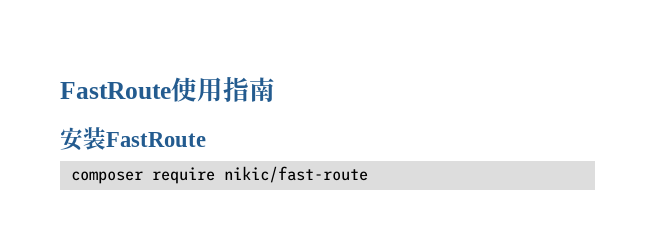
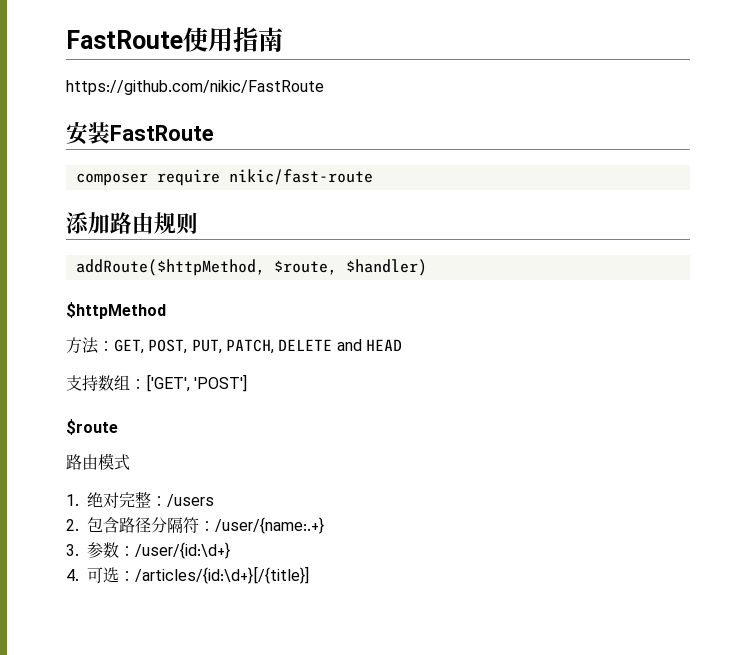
+ https://github.com/nikic/FastRoute
+ 添加路由规则
+ addRoute($httpMethod, $route, $handler)
+ $httpMethod
+ 方法：GET, POST, PUT, PATCH, DELETE and HEAD
+ 支持数组：['GET', 'POST']
+ $route
+ 路由模式
+ 1.绝对完整：/users
+ 2.包含路径分隔符：/user/{name:.+}
+ 3.参数：/user/{id:\d+}
+ 4.可选：/articles/{id:\d+}[/{title}]

